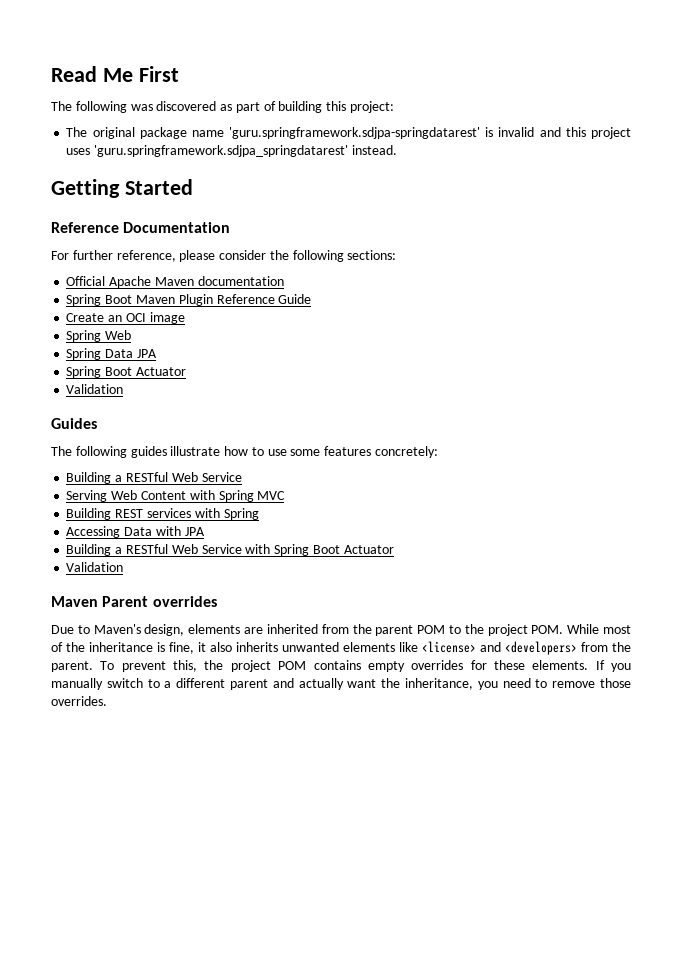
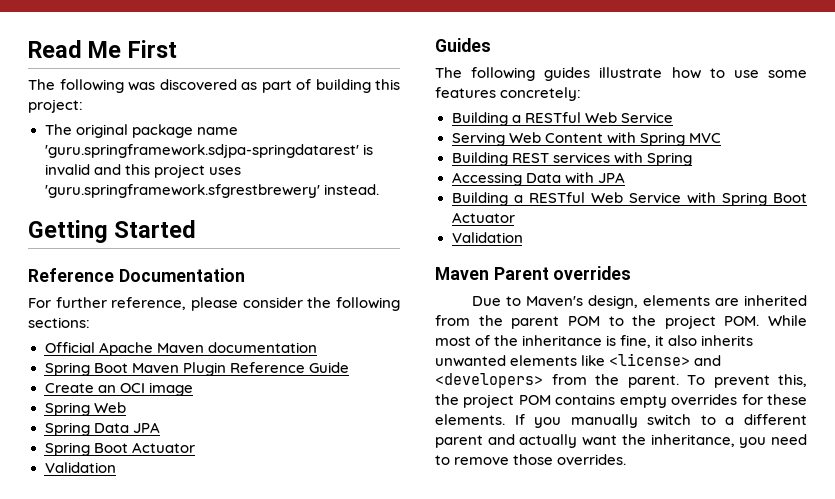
- The original package name 'guru.springframework.sdjpa-springdatarest' is invalid and this project uses 'guru.springframework.sdjpa_springdatarest' instead.
+ The original package name 'guru.springframework.sdjpa-springdatarest' is invalid and this project uses 'guru.springframework.sfgrestbrewery' instead.

